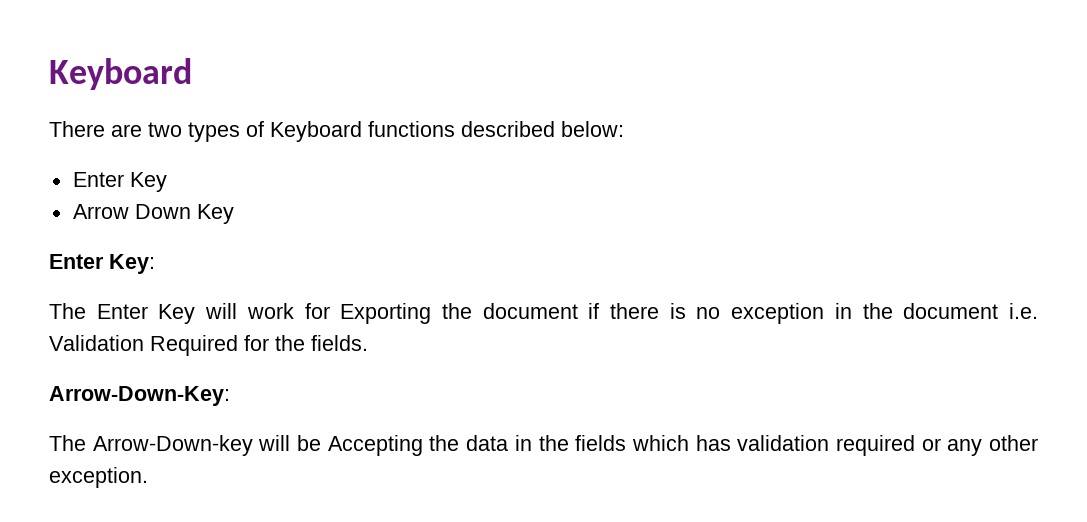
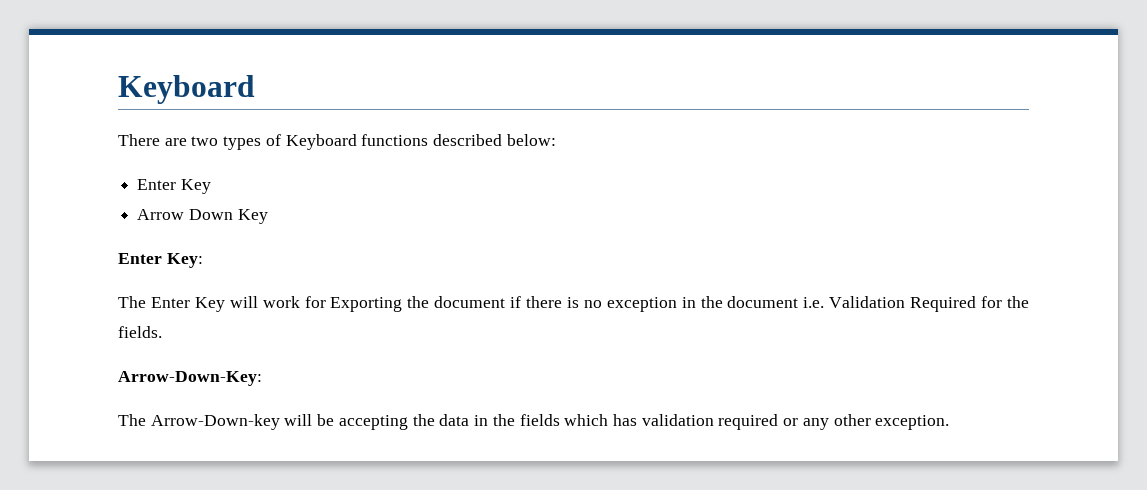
- The Arrow-Down-key will be Accepting the data in the fields which has validation required or any other exception.
+ The Arrow-Down-key will be accepting the data in the fields which has validation required or any other exception.

